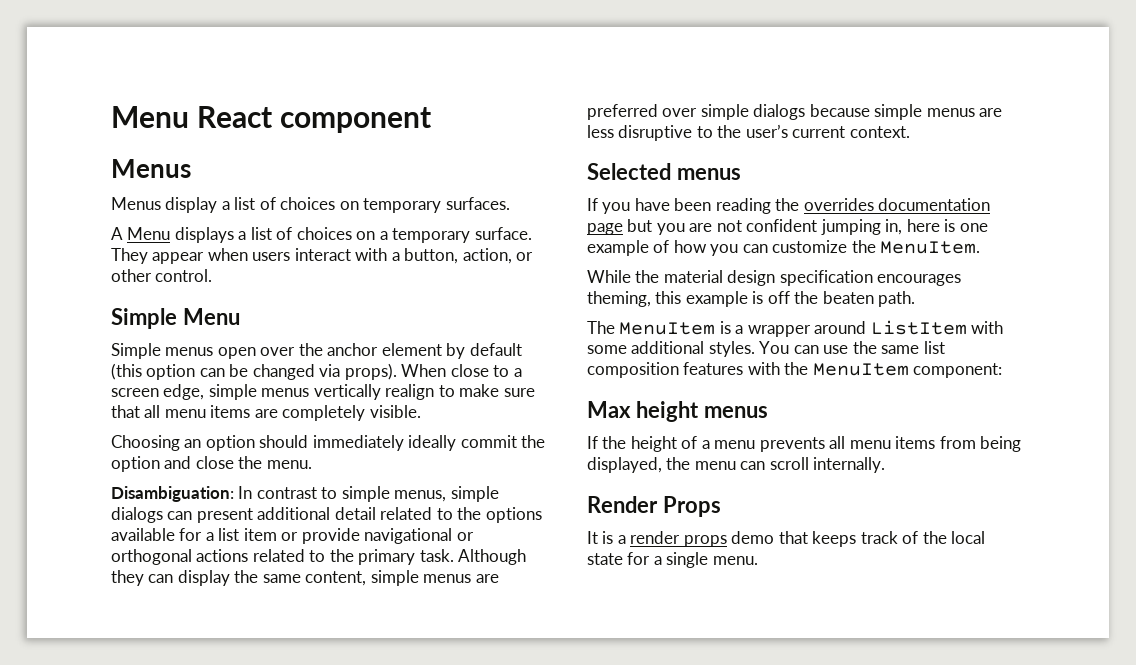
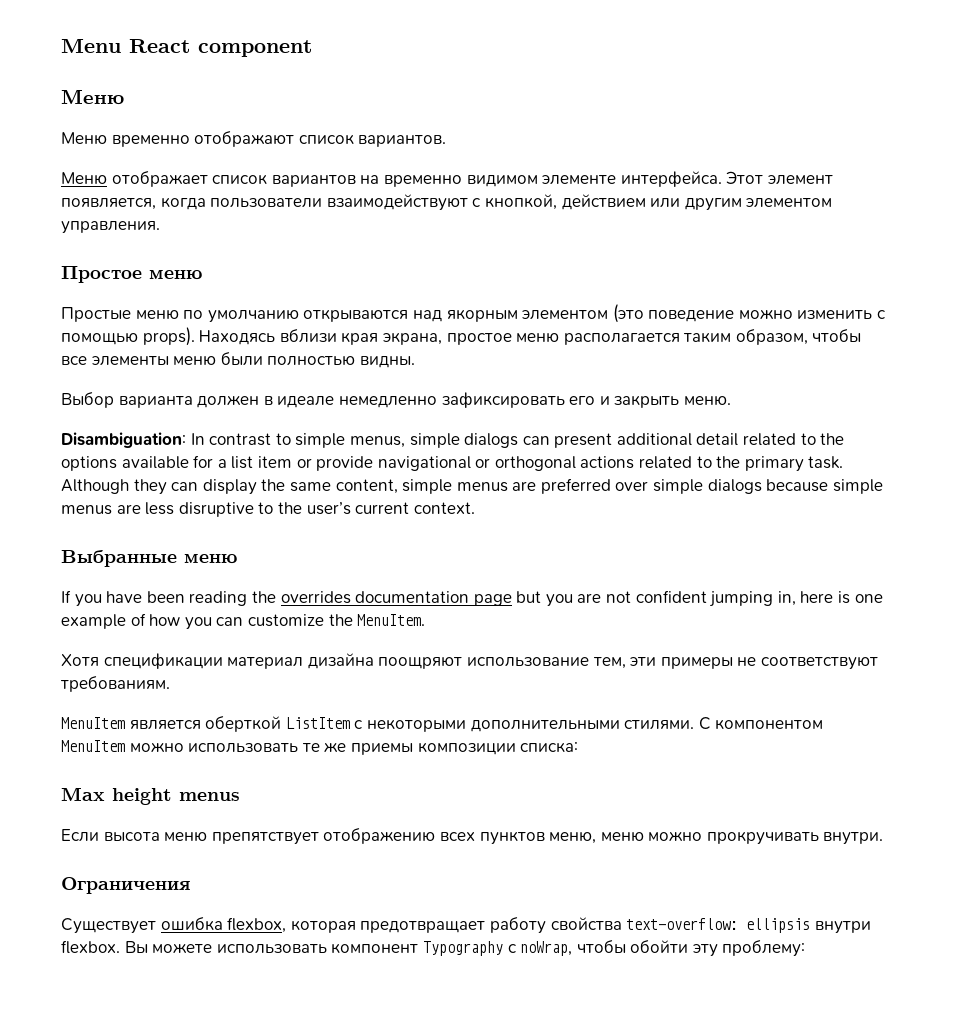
  Menu React component
- Menus
- Menus display a list of choices on temporary surfaces.
- A Menu displays a list of choices on a temporary surface. They appear when users interact with a button, action, or other control.
- Simple Menu
- Simple menus open over the anchor element by default (this option can be changed via props). When close to a screen edge, simple menus vertically realign to make sure that all menu items are completely visible.
- Choosing an option should immediately ideally commit the option and close the menu.
+ Меню
+ Меню временно отображают список вариантов.
+ Меню отображает список вариантов на временно видимом элементе интерфейса. Этот элемент появляется, когда пользователи взаимодействуют с кнопкой, действием или другим элементом управления.
+ Простое меню
+ Простые меню по умолчанию открываются над якорным элементом (это поведение можно изменить с помощью props). Находясь вблизи края экрана, простое меню располагается таким образом, чтобы все элементы меню были полностью видны.
+ Выбор варианта должен в идеале немедленно зафиксировать его и закрыть меню.
- Selected menus
+ Выбранные меню
- While the material design specification encourages theming, this example is off the beaten path.
- The MenuItem is a wrapper around ListItem with some additional styles. You can use the same list composition features with the MenuItem component:
+ Хотя спецификации материал дизайна поощряют использование тем, эти примеры не соответствуют требованиям.
+ MenuItem является оберткой ListItem с некоторыми дополнительными стилями. С компонентом MenuItem можно использовать те же приемы композиции списка:
  Max height menus
- If the height of a menu prevents all menu items from being displayed, the menu can scroll internally.
- Render Props
- It is a render props demo that keeps track of the local state for a single menu.
+ Если высота меню препятствует отображению всех пунктов меню, меню можно прокручивать внутри.
+ Ограничения
+ Существует ошибка flexbox, которая предотвращает работу свойства text-overflow: ellipsis внутри flexbox. Вы можете использовать компонент Typography с noWrap, чтобы обойти эту проблему:

